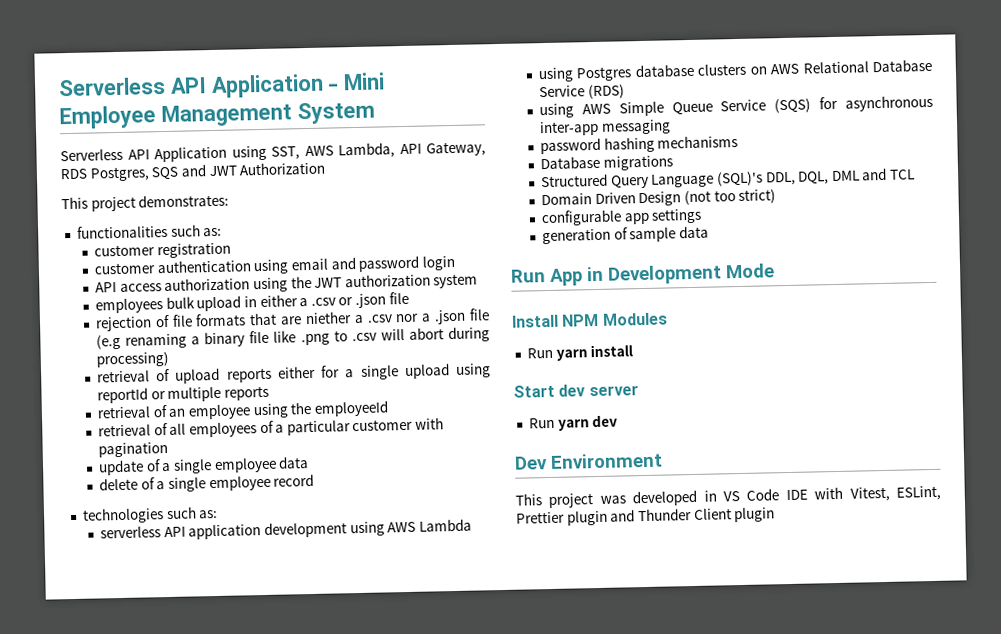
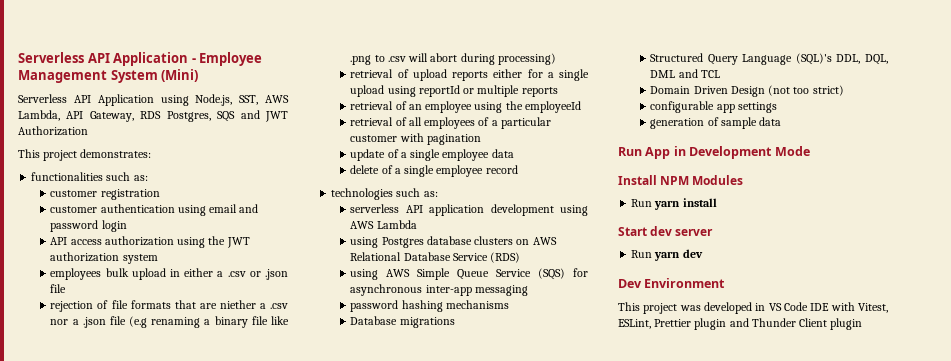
- Serverless API Application - Mini Employee Management System
+ Serverless API Application - Employee Management System (Mini)
- Serverless API Application using SST, AWS Lambda, API Gateway, RDS Postgres, SQS and JWT Authorization
+ Serverless API Application using Node.js, SST, AWS Lambda, API Gateway, RDS Postgres, SQS and JWT Authorization

